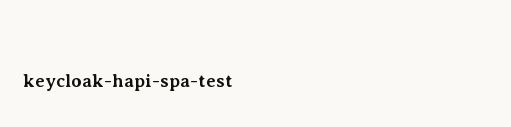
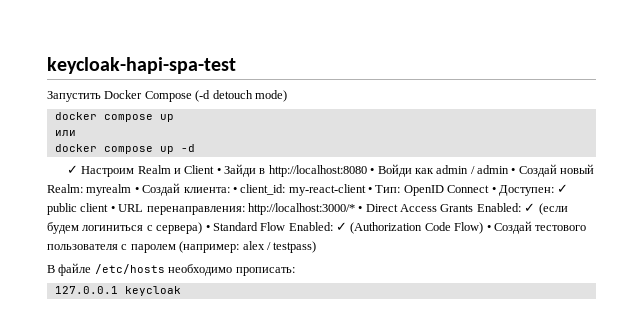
+ Запустить Docker Compose (-d detouch mode)
+ docker compose up
+ или
+ docker compose up -d
+ ✓ Настроим Realm и Client • Зайди в http://localhost:8080 • Войди как admin / admin • Создай новый Realm: myrealm • Создай клиента: • client_id: my-react-client • Тип: OpenID Connect • Доступен: ✓ public client • URL перенаправления: http://localhost:3000/* • Direct Access Grants Enabled: ✓ (если будем логиниться с сервера) • Standard Flow Enabled: ✓ (Authorization Code Flow) • Создай тестового пользователя с паролем (например: alex / testpass)
+ В файле /etc/hosts необходимо прописать:
+ 127.0.0.1 keycloak

